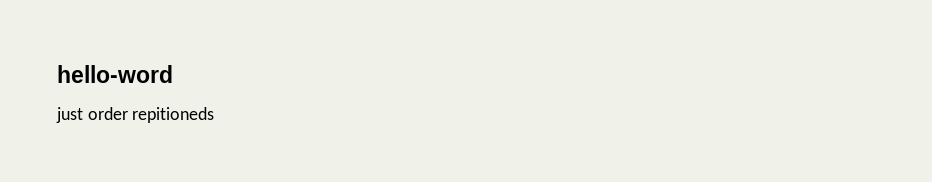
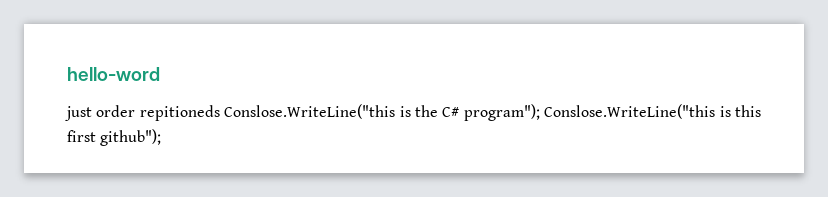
- just order repitioneds
+ just order repitioneds Conslose.WriteLine("this is the C# program"); Conslose.WriteLine("this is this first github");

